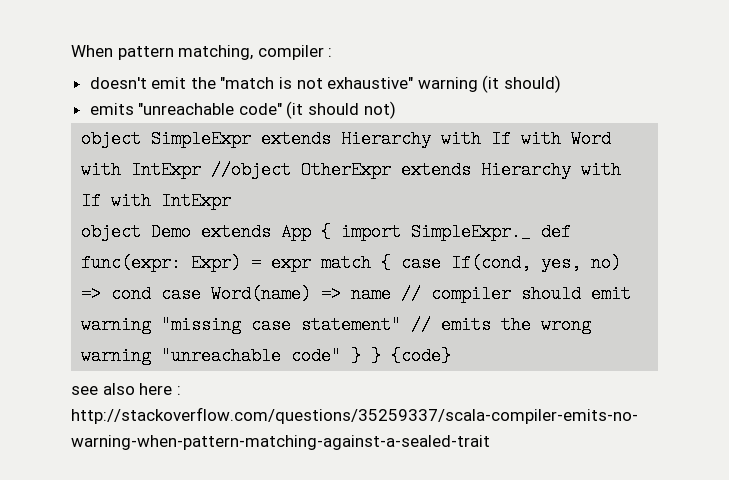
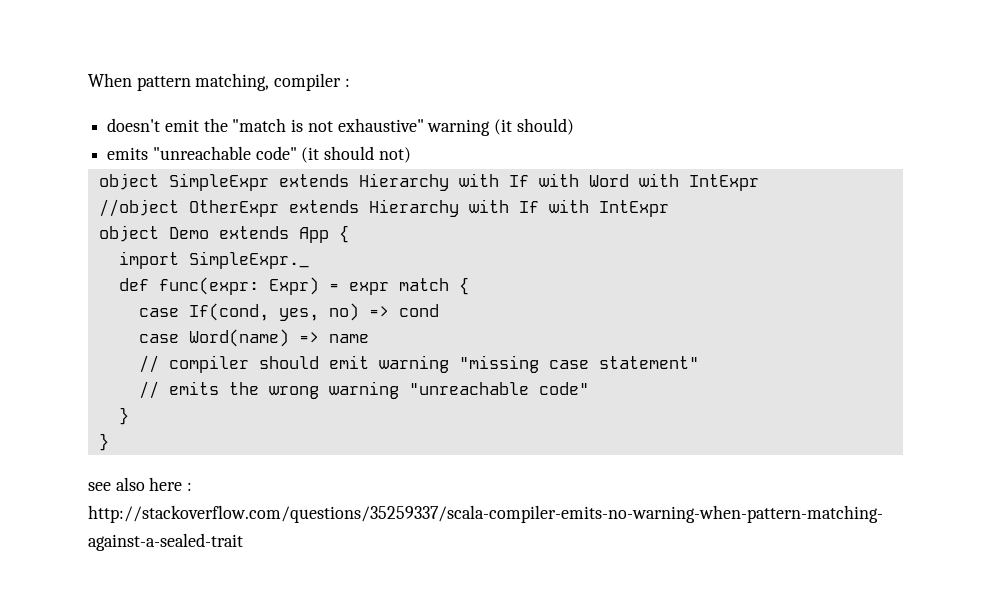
- object SimpleExpr extends Hierarchy with If with Word with IntExpr //object OtherExpr extends Hierarchy with If with IntExpr
+ object SimpleExpr extends Hierarchy with If with Word with IntExpr
+ //object OtherExpr extends Hierarchy with If with IntExpr
- object Demo extends App { import SimpleExpr._ def func(expr: Expr) = expr match { case If(cond, yes, no) => cond case Word(name) => name // compiler should emit warning "missing case statement" // emits the wrong warning "unreachable code" } } {code}
+ object Demo extends App {
+ import SimpleExpr._
+ def func(expr: Expr) = expr match {
+ case If(cond, yes, no) => cond
+ case Word(name) => name
+ // compiler should emit warning "missing case statement"
+ // emits the wrong warning "unreachable code"
+ }
+ }

